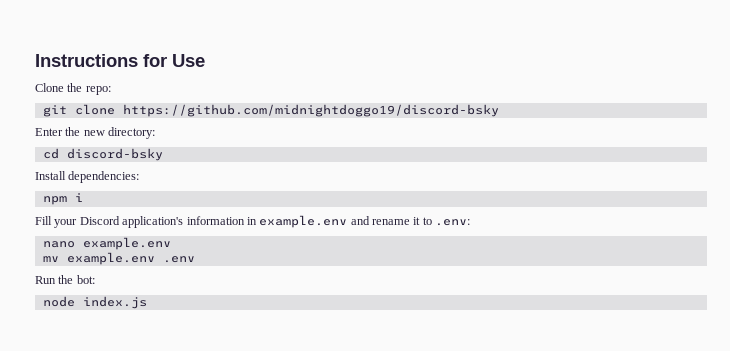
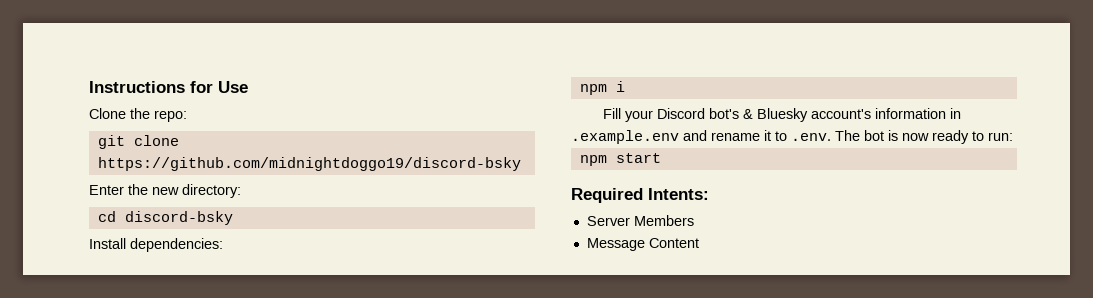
- Fill your Discord application's information in example.env and rename it to .env:
- nano example.env
- mv example.env .env
- Run the bot:
- node index.js
+ Fill your Discord bot's & Bluesky account's information in .example.env and rename it to .env. The bot is now ready to run:
+ npm start
+ Required Intents:
+ Server Members
+ Message Content

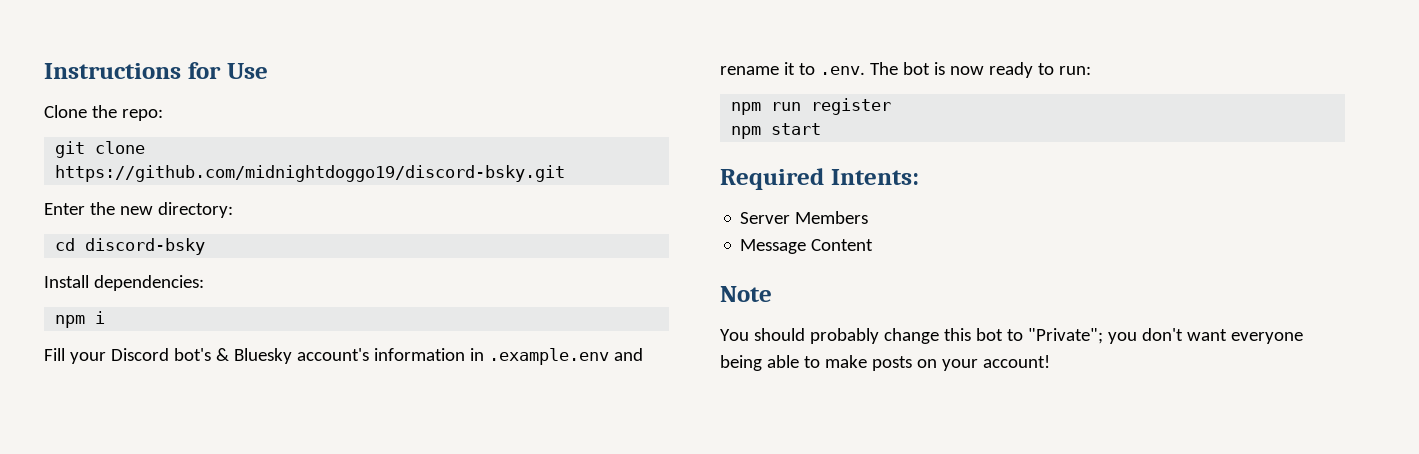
- git clone https://github.com/midnightdoggo19/discord-bsky
+ git clone https://github.com/midnightdoggo19/discord-bsky.git
+ npm run register
+ Note
+ You should probably change this bot to "Private"; you don't want everyone being able to make posts on your account!

